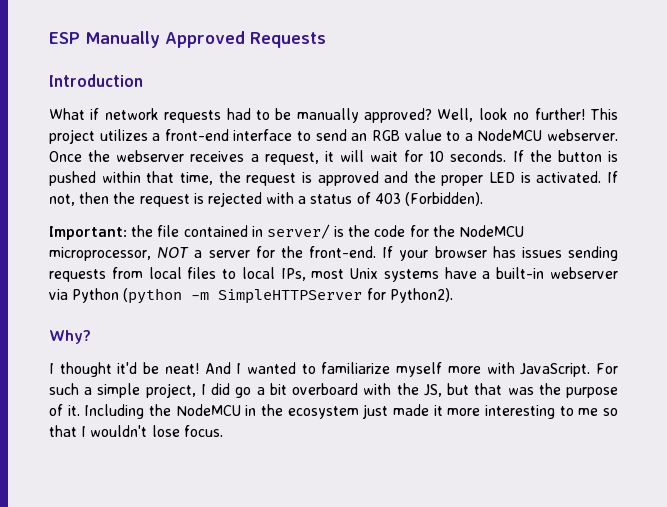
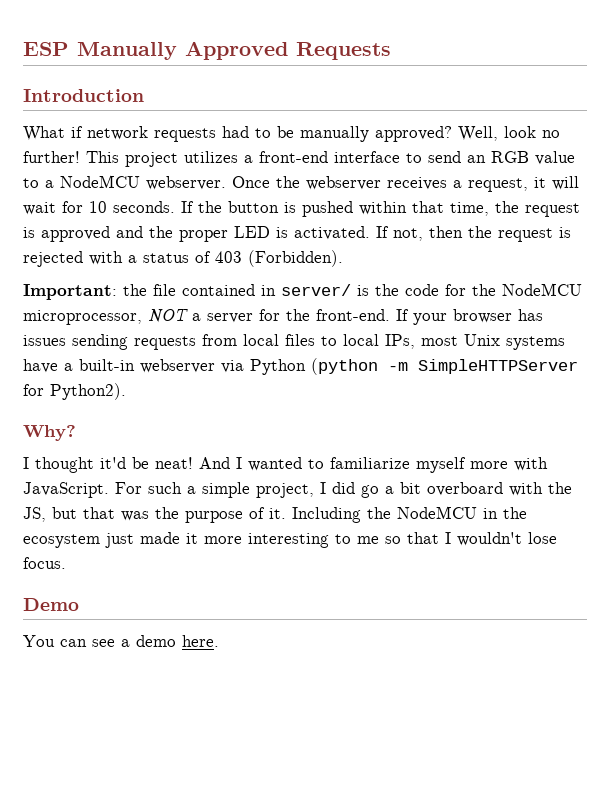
+ Demo
+ You can see a demo here.

